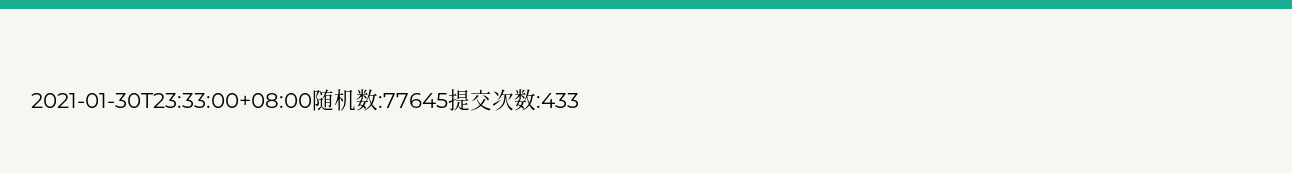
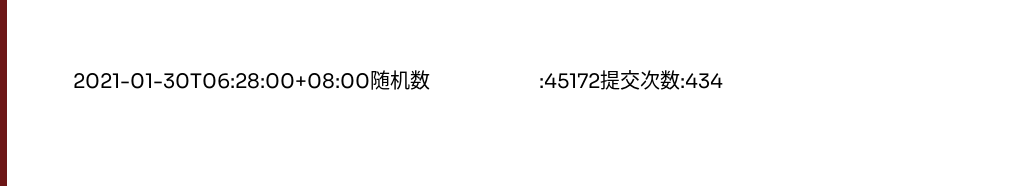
- 2021-01-30T23:33:00+08:00随机数:77645提交次数:433
+ 2021-01-30T06:28:00+08:00随机数:45172提交次数:434

